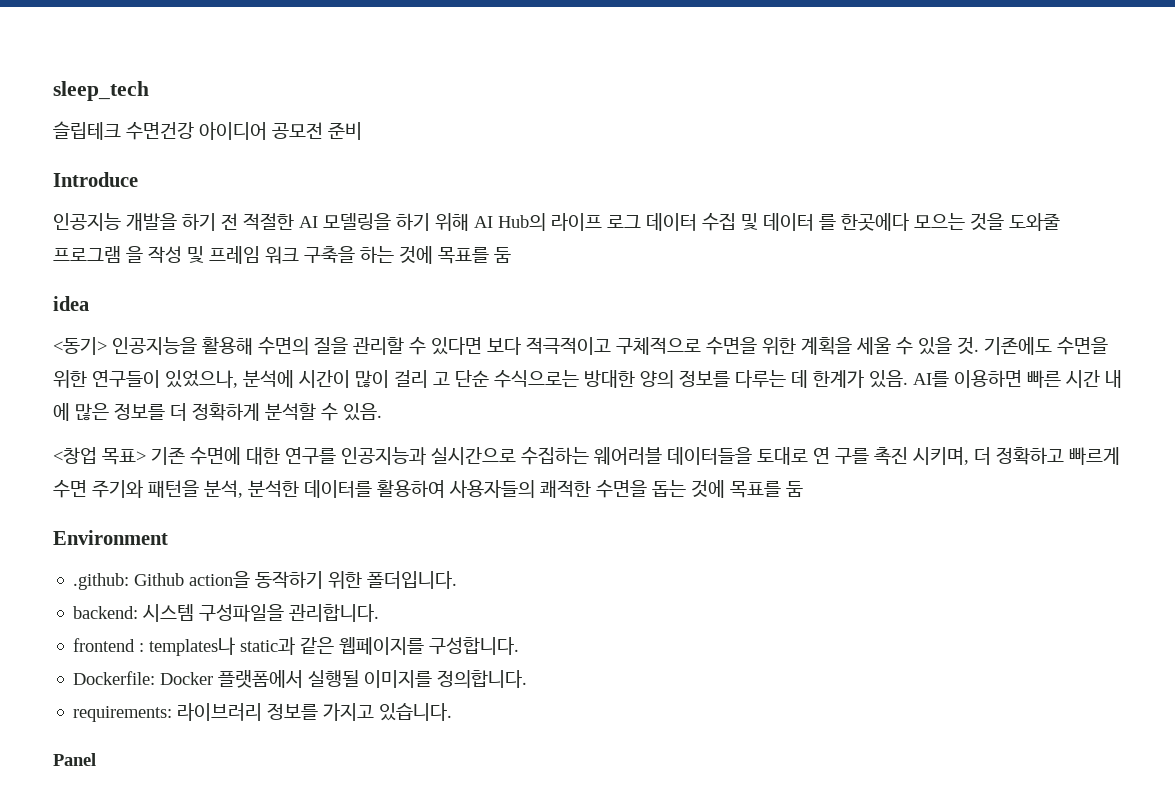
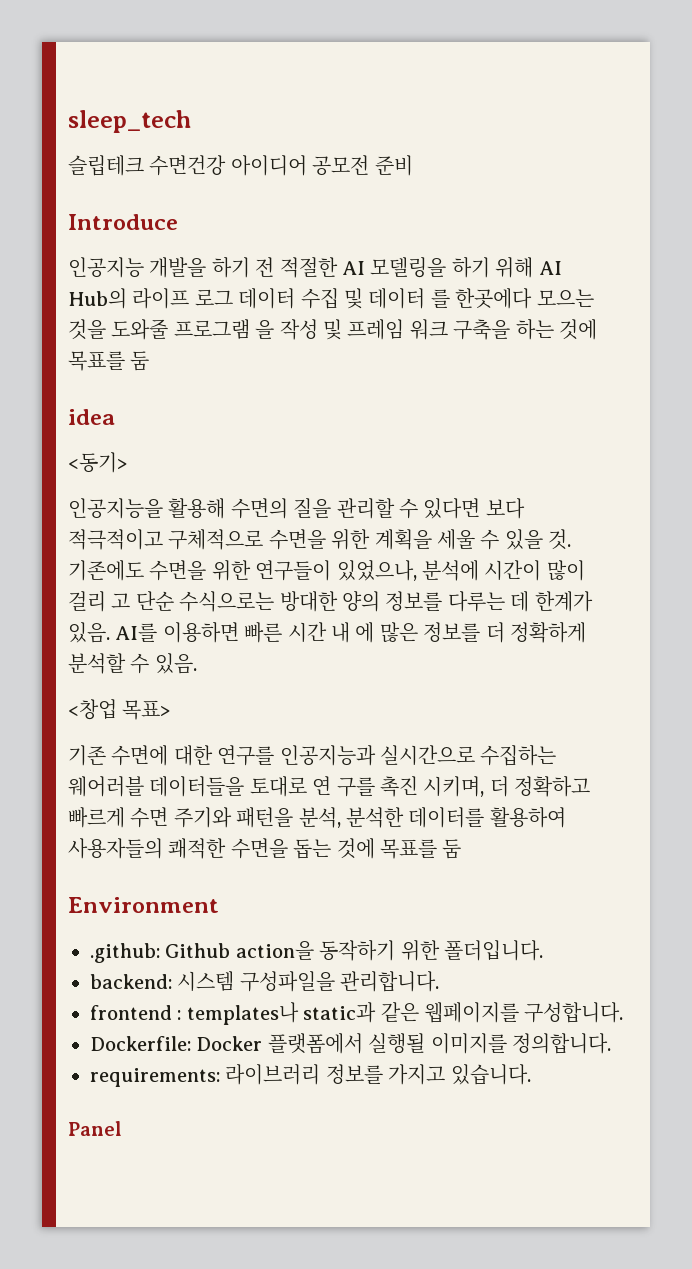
- <동기> 인공지능을 활용해 수면의 질을 관리할 수 있다면 보다 적극적이고 구체적으로 수면을 위한 계획을 세울 수 있을 것.
+ <동기>
+ 인공지능을 활용해 수면의 질을 관리할 수 있다면 보다 적극적이고 구체적으로 수면을 위한 계획을 세울 수 있을 것.
- <창업 목표> 기존 수면에 대한 연구를 인공지능과 실시간으로 수집하는 웨어러블 데이터들을 토대로 연 구를 촉진 시키며, 더 정확하고 빠르게 수면 주기와 패턴을 분석, 분석한 데이터를 활용하여 사용자들의 쾌적한 수면을 돕는 것에 목표를 둠
+ <창업 목표>
+ 기존 수면에 대한 연구를 인공지능과 실시간으로 수집하는 웨어러블 데이터들을 토대로 연 구를 촉진 시키며, 더 정확하고 빠르게 수면 주기와 패턴을 분석, 분석한 데이터를 활용하여 사용자들의 쾌적한 수면을 돕는 것에 목표를 둠

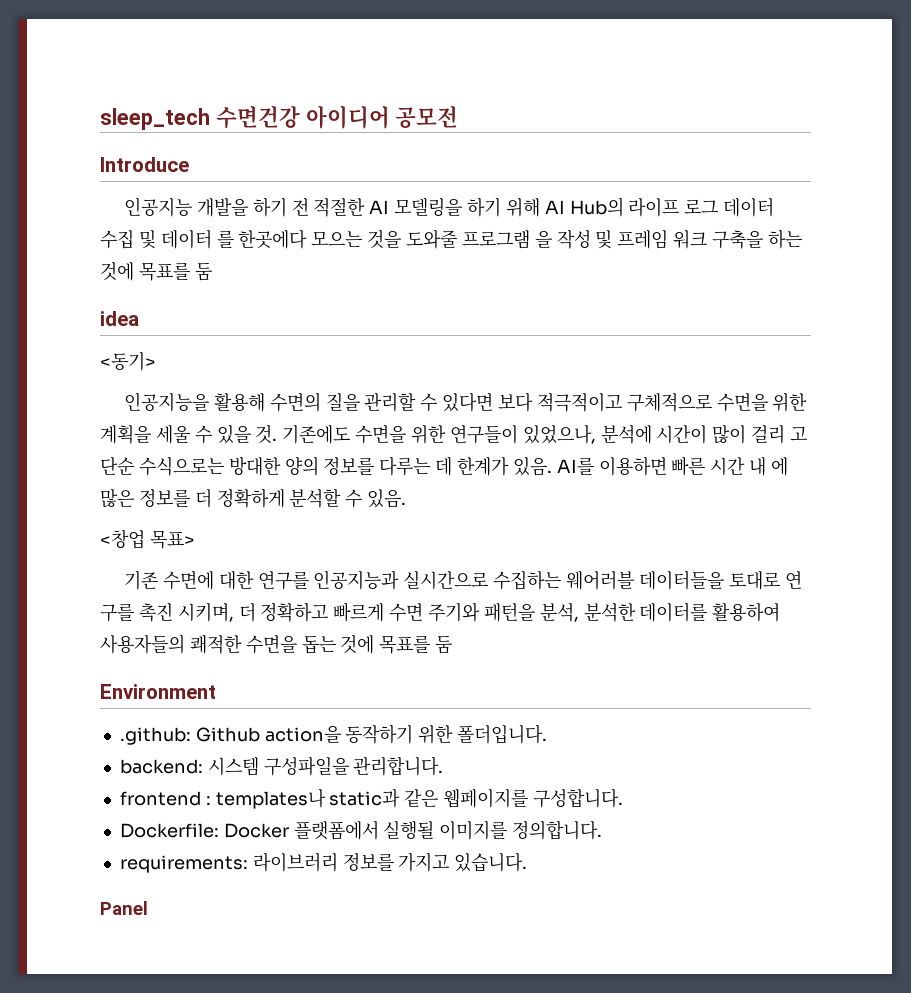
- sleep_tech
- 슬립테크 수면건강 아이디어 공모전 준비
+ sleep_tech 수면건강 아이디어 공모전

